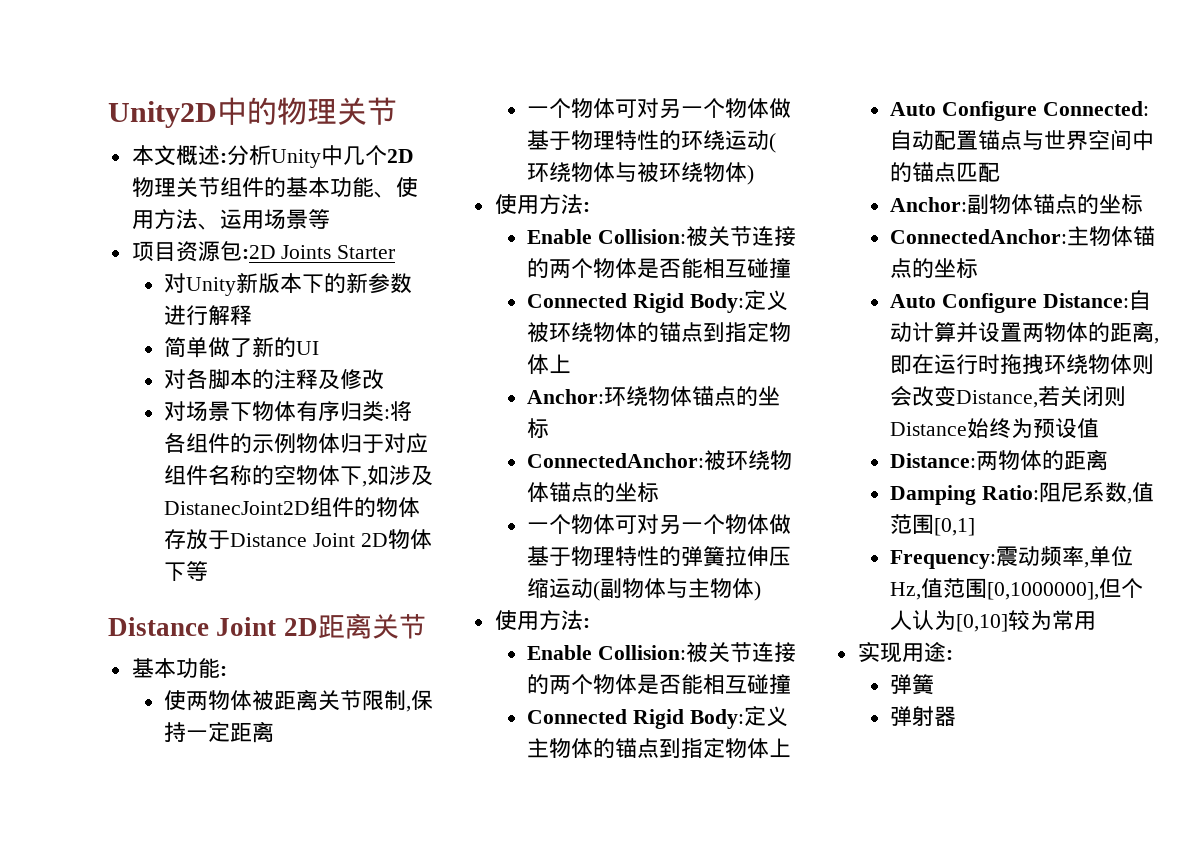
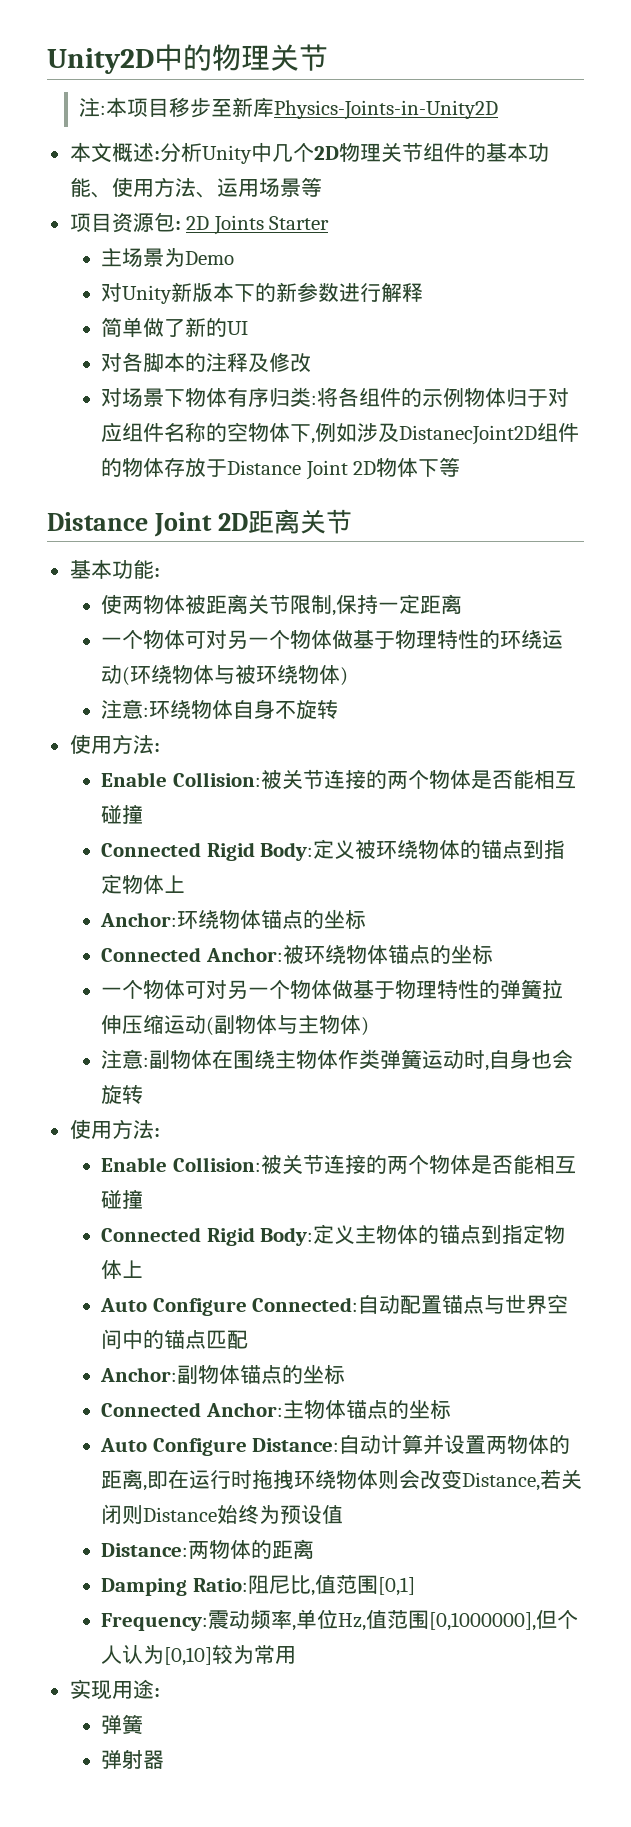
+ 注:本项目移步至新库Physics-Joints-in-Unity2D
- 项目资源包:2D Joints Starter
+ 项目资源包: 2D Joints Starter
+ 主场景为Demo
- 对场景下物体有序归类:将各组件的示例物体归于对应组件名称的空物体下,如涉及DistanecJoint2D组件的物体存放于Distance Joint 2D物体下等
+ 对场景下物体有序归类:将各组件的示例物体归于对应组件名称的空物体下,例如涉及DistanecJoint2D组件的物体存放于Distance Joint 2D物体下等
+ 注意:环绕物体自身不旋转
- ConnectedAnchor:被环绕物体锚点的坐标
+ Connected Anchor:被环绕物体锚点的坐标
+ 注意:副物体在围绕主物体作类弹簧运动时,自身也会旋转
- ConnectedAnchor:主物体锚点的坐标
+ Connected Anchor:主物体锚点的坐标
- Damping Ratio:阻尼系数,值范围[0,1]
+ Damping Ratio:阻尼比,值范围[0,1]

